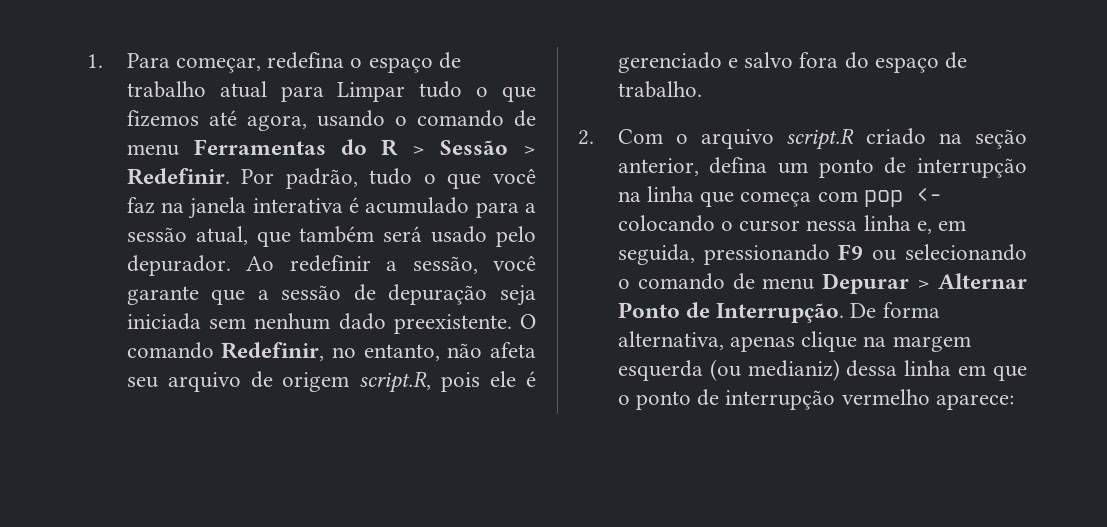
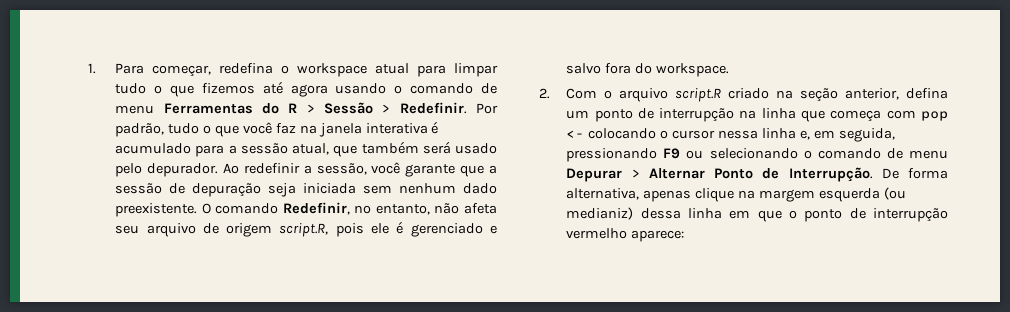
- 1. Para começar, redefina o espaço de trabalho atual para Limpar tudo o que fizemos até agora, usando o comando de menu Ferramentas do R > Sessão > Redefinir.
+ 1. Para começar, redefina o workspace atual para limpar tudo o que fizemos até agora usando o comando de menu Ferramentas do R > Sessão > Redefinir.
- O comando Redefinir, no entanto, não afeta seu arquivo de origem script.R, pois ele é gerenciado e salvo fora do espaço de trabalho.
+ O comando Redefinir, no entanto, não afeta seu arquivo de origem script.R, pois ele é gerenciado e salvo fora do workspace.

